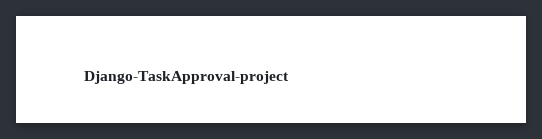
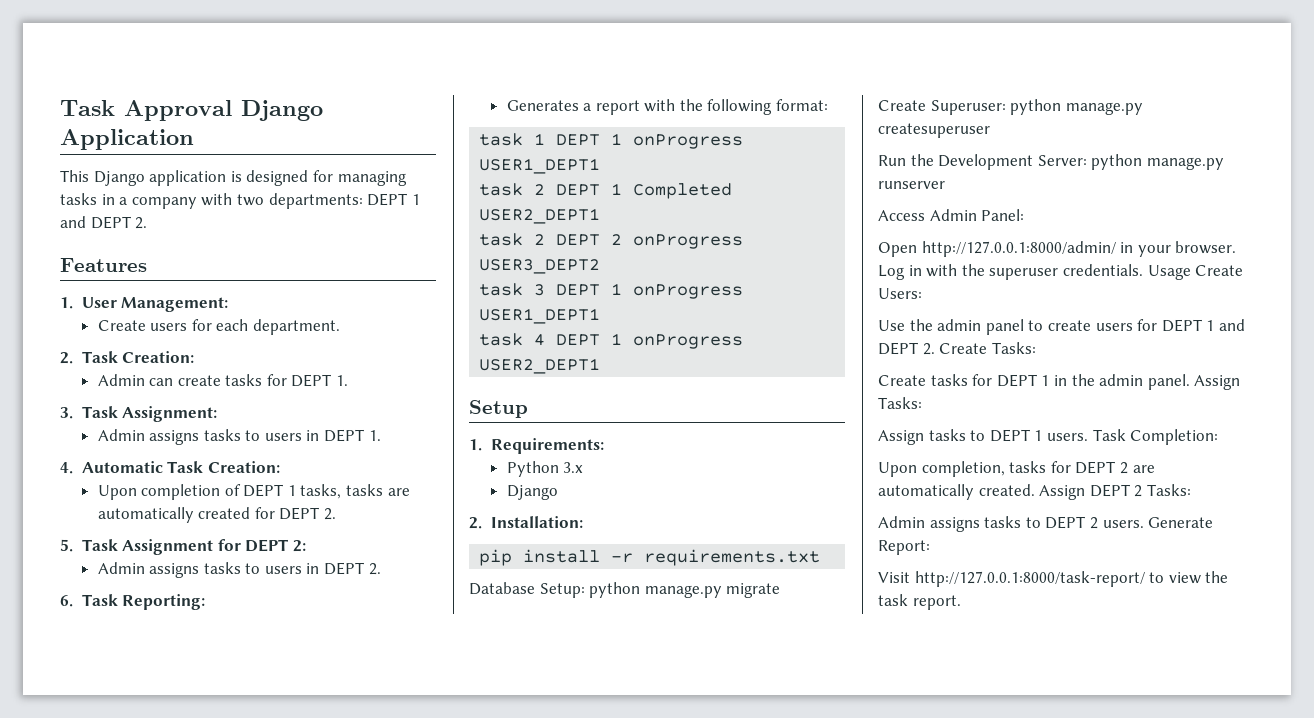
- Django-TaskApproval-project
+ Task Approval Django Application
+ This Django application is designed for managing tasks in a company with two departments: DEPT 1 and DEPT 2.
+ Features
+ 1. User Management:
+ Create users for each department.
+ 2. Task Creation:
+ Admin can create tasks for DEPT 1.
+ 3. Task Assignment:
+ Admin assigns tasks to users in DEPT 1.
+ 4. Automatic Task Creation:
+ Upon completion of DEPT 1 tasks, tasks are automatically created for DEPT 2.
+ 5. Task Assignment for DEPT 2:
+ Admin assigns tasks to users in DEPT 2.
+ 6. Task Reporting:
+ Generates a report with the following format:
+ task 1 DEPT 1 onProgress USER1_DEPT1
+ task 2 DEPT 1 Completed USER2_DEPT1
+ task 2 DEPT 2 onProgress USER3_DEPT2
+ task 3 DEPT 1 onProgress USER1_DEPT1
+ task 4 DEPT 1 onProgress USER2_DEPT1
+ Setup
+ 1. Requirements:
+ Python 3.x
+ Django
+ 2. Installation:
+ pip install -r requirements.txt
+ Database Setup: python manage.py migrate
+ Create Superuser: python manage.py createsuperuser
+ Run the Development Server: python manage.py runserver
+ Access Admin Panel:
+ Open http://127.0.0.1:8000/admin/ in your browser. Log in with the superuser credentials. Usage Create Users:
+ Use the admin panel to create users for DEPT 1 and DEPT 2. Create Tasks:
+ Create tasks for DEPT 1 in the admin panel. Assign Tasks:
+ Assign tasks to DEPT 1 users. Task Completion:
+ Upon completion, tasks for DEPT 2 are automatically created. Assign DEPT 2 Tasks:
+ Admin assigns tasks to DEPT 2 users. Generate Report:
+ Visit http://127.0.0.1:8000/task-report/ to view the task report.

